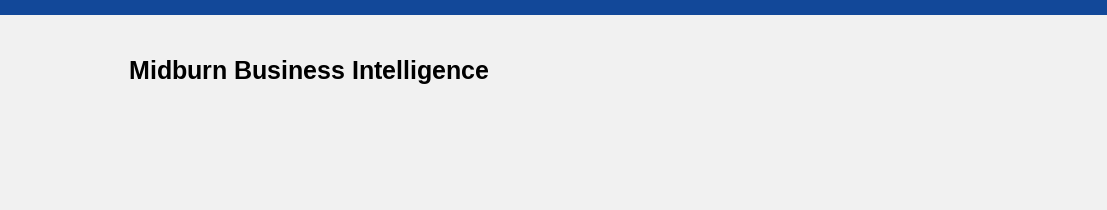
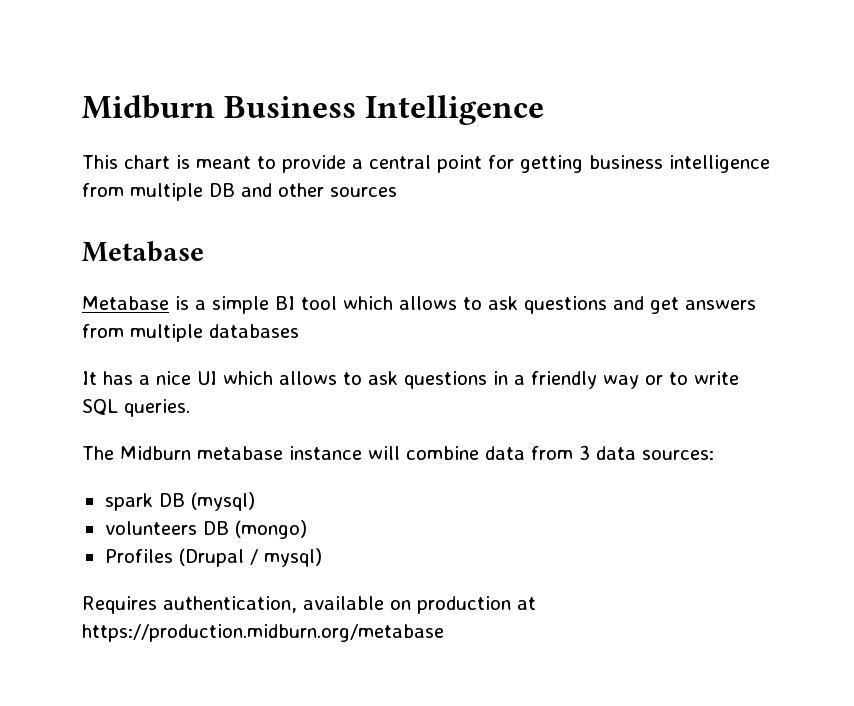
+ This chart is meant to provide a central point for getting business intelligence from multiple DB and other sources
+ Metabase
+ Metabase is a simple BI tool which allows to ask questions and get answers from multiple databases
+ It has a nice UI which allows to ask questions in a friendly way or to write SQL queries.
+ The Midburn metabase instance will combine data from 3 data sources:
+ spark DB (mysql)
+ volunteers DB (mongo)
+ Profiles (Drupal / mysql)
+ Requires authentication, available on production at https://production.midburn.org/metabase

